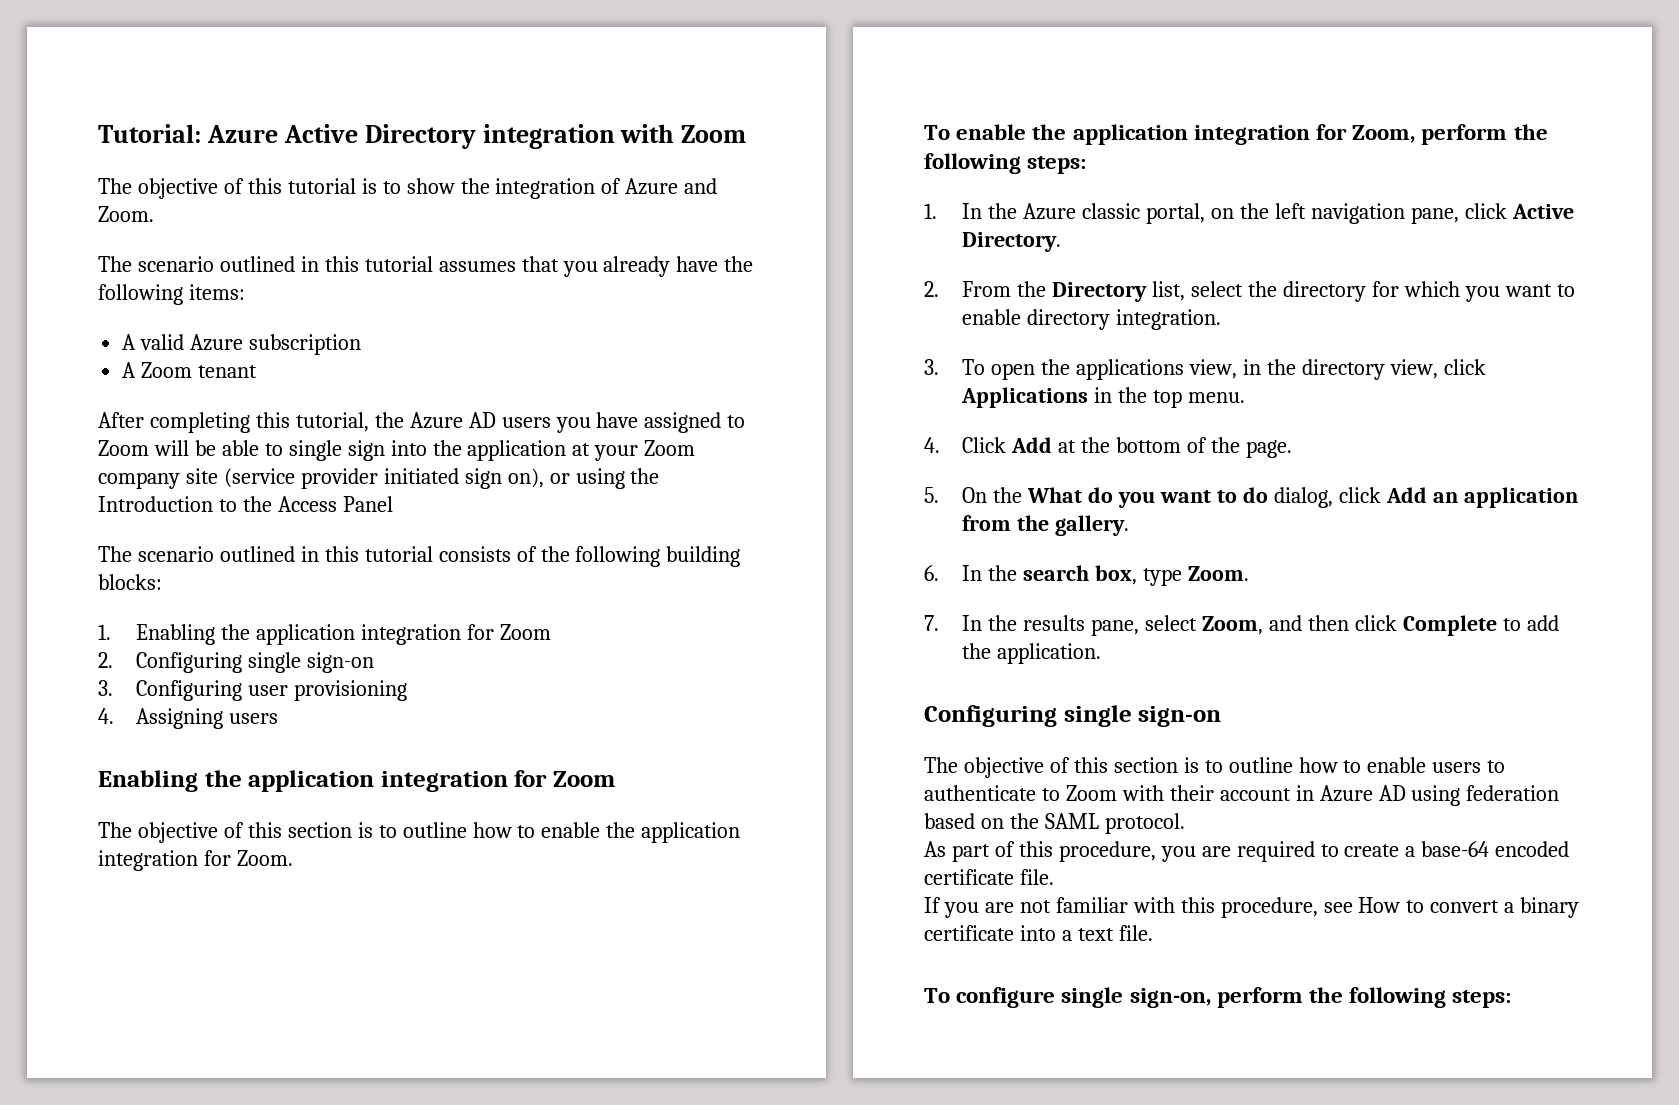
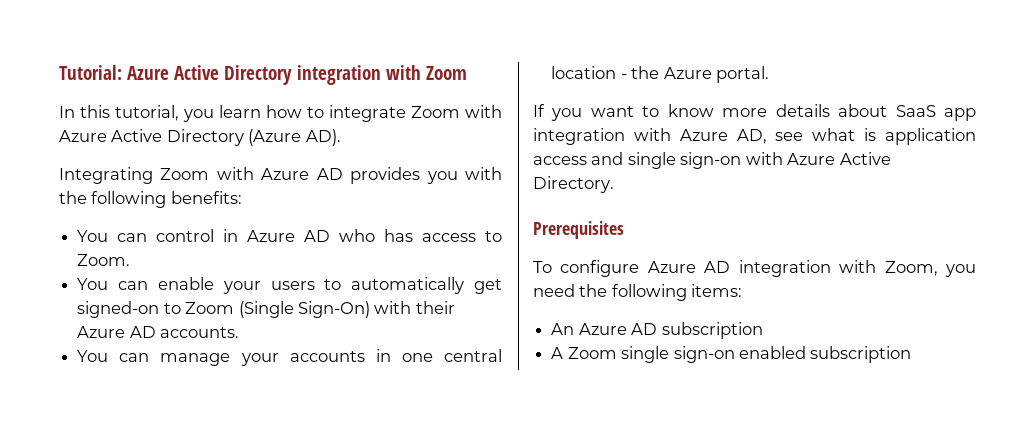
- The objective of this tutorial is to show the integration of Azure and Zoom.
- The scenario outlined in this tutorial assumes that you already have the following items:
+ In this tutorial, you learn how to integrate Zoom with Azure Active Directory (Azure AD).
+ Integrating Zoom with Azure AD provides you with the following benefits:
+ You can control in Azure AD who has access to Zoom.
+ You can enable your users to automatically get signed-on to Zoom (Single Sign-On) with their Azure AD accounts.
+ You can manage your accounts in one central location - the Azure portal.
+ If you want to know more details about SaaS app integration with Azure AD, see what is application access and single sign-on with Azure Active Directory.
+ Prerequisites
+ To configure Azure AD integration with Zoom, you need the following items:
- A valid Azure subscription
+ An Azure AD subscription
- A Zoom tenant
- After completing this tutorial, the Azure AD users you have assigned to Zoom will be able to single sign into the application at your Zoom company site (service provider initiated sign on), or using the Introduction to the Access Panel
- The scenario outlined in this tutorial consists of the following building blocks:
- 1. Enabling the application integration for Zoom
- 2. Configuring single sign-on
- 3. Configuring user provisioning
- 4. Assigning users
- Enabling the application integration for Zoom
- The objective of this section is to outline how to enable the application integration for Zoom.
- To enable the application integration for Zoom, perform the following steps:
- 1. In the Azure classic portal, on the left navigation pane, click Active Directory.
- 2. From the Directory list, select the directory for which you want to enable directory integration.
- 3. To open the applications view, in the directory view, click Applications in the top menu.
- 4. Click Add at the bottom of the page.
- 5. On the What do you want to do dialog, click Add an application from the gallery.
- 6. In the search box, type Zoom.
- 7. In the results pane, select Zoom, and then click Complete to add the application.
- Configuring single sign-on
- The objective of this section is to outline how to enable users to authenticate to Zoom with their account in Azure AD using federation based on the SAML protocol.
- As part of this procedure, you are required to create a base-64 encoded certificate file.
- If you are not familiar with this procedure, see How to convert a binary certificate into a text file.
- To configure single sign-on, perform the following steps:
+ A Zoom single sign-on enabled subscription

